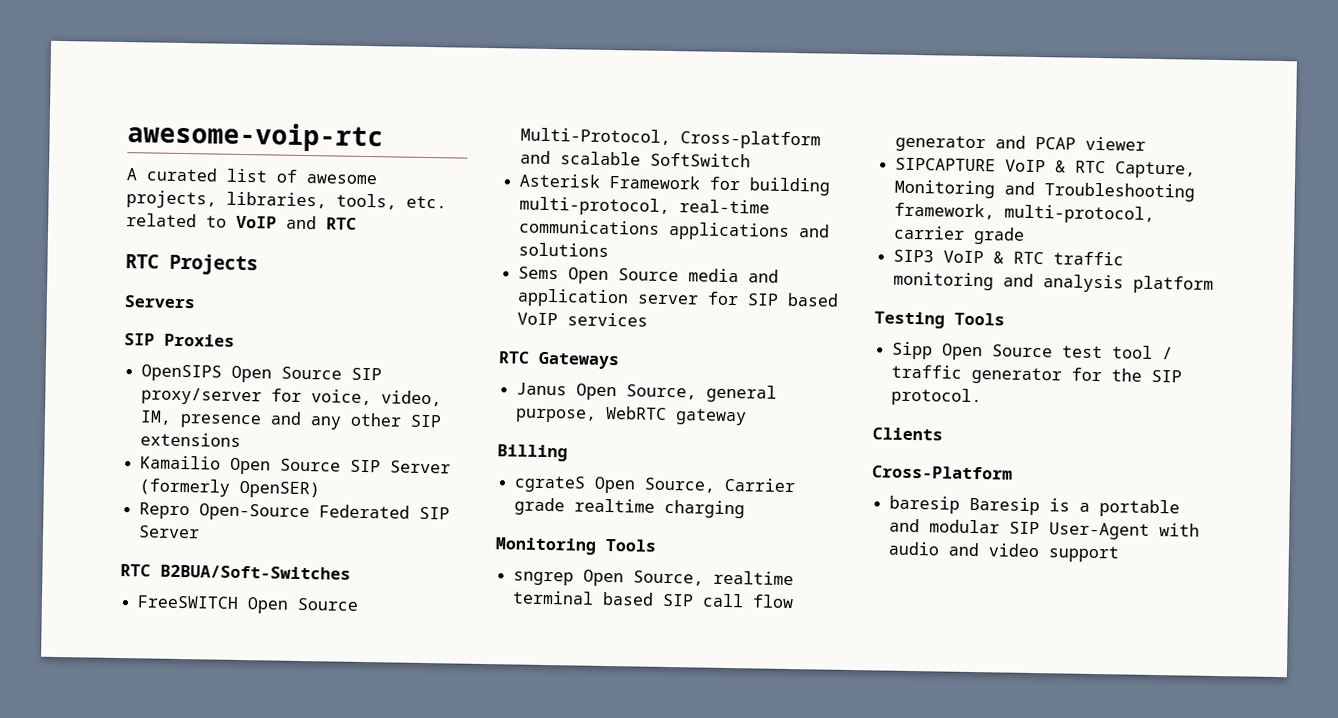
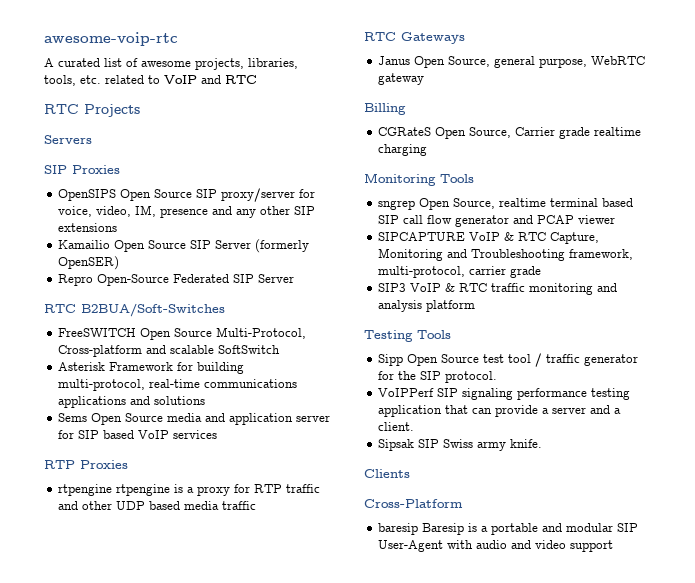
+ RTP Proxies
+ rtpengine rtpengine is a proxy for RTP traffic and other UDP based media traffic
- cgrateS Open Source, Carrier grade realtime charging
+ CGRateS Open Source, Carrier grade realtime charging
+ VoIPPerf SIP signaling performance testing application that can provide a server and a client.
+ Sipsak SIP Swiss army knife.

